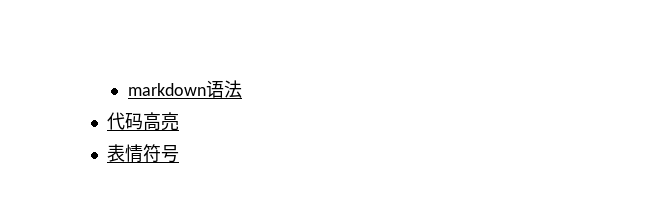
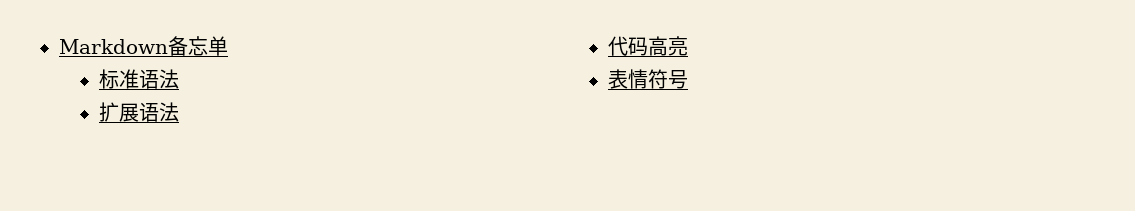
- markdown语法
+ Markdown备忘单
+ 标准语法
+ 扩展语法

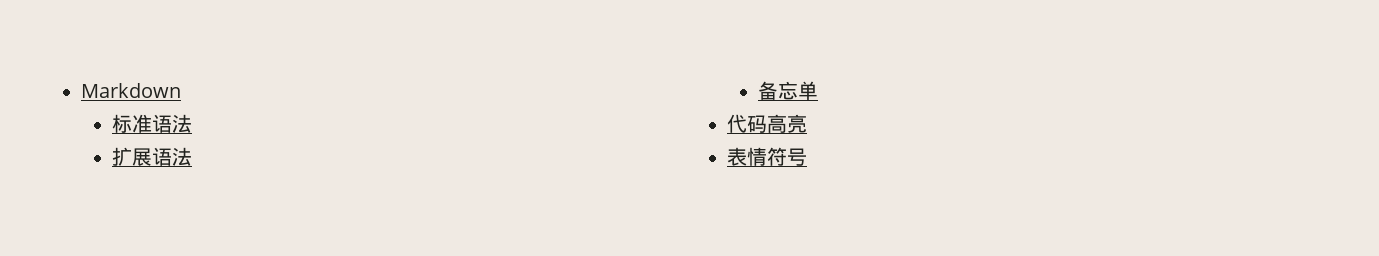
- Markdown备忘单
+ Markdown
+ 备忘单

